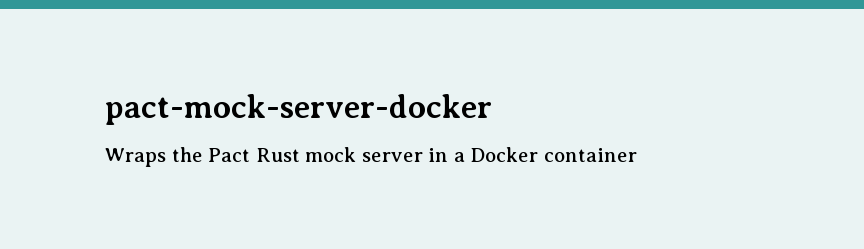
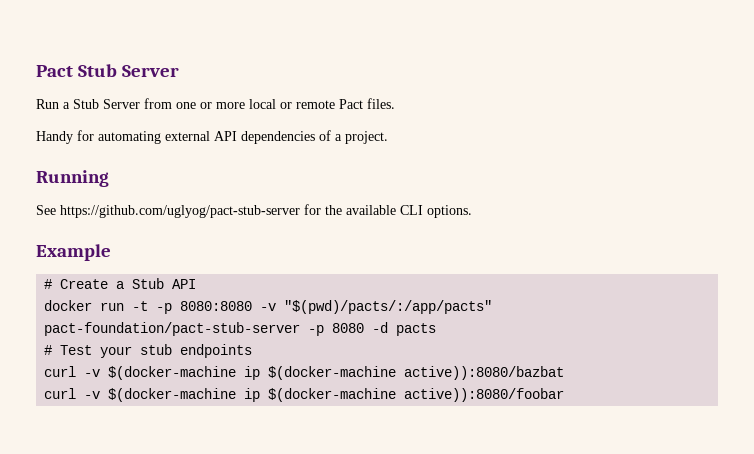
- pact-mock-server-docker
- Wraps the Pact Rust mock server in a Docker container
+ Pact Stub Server
+ Run a Stub Server from one or more local or remote Pact files.
+ Handy for automating external API dependencies of a project.
+ Running
+ See https://github.com/uglyog/pact-stub-server for the available CLI options.
+ Example
+ # Create a Stub API
+ docker run -t -p 8080:8080 -v "$(pwd)/pacts/:/app/pacts" pact-foundation/pact-stub-server -p 8080 -d pacts
+ # Test your stub endpoints
+ curl -v $(docker-machine ip $(docker-machine active)):8080/bazbat
+ curl -v $(docker-machine ip $(docker-machine active)):8080/foobar

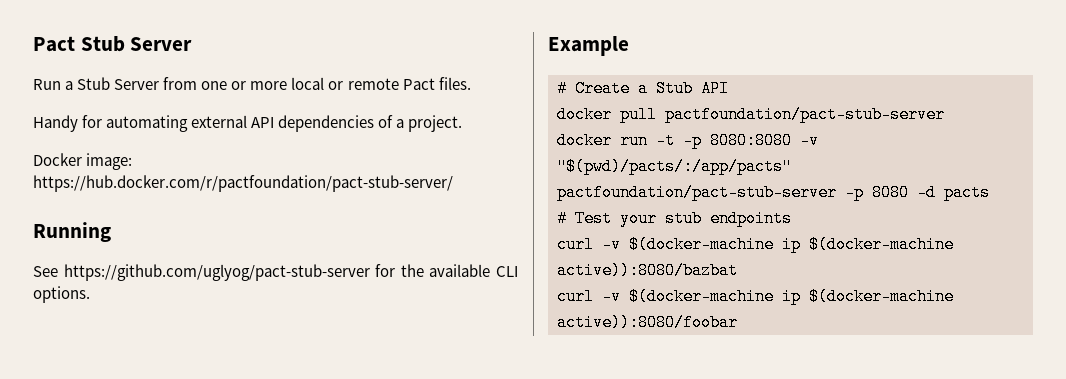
+ Docker image: https://hub.docker.com/r/pactfoundation/pact-stub-server/
+ docker pull pactfoundation/pact-stub-server
- docker run -t -p 8080:8080 -v "$(pwd)/pacts/:/app/pacts" pact-foundation/pact-stub-server -p 8080 -d pacts
+ docker run -t -p 8080:8080 -v "$(pwd)/pacts/:/app/pacts" pactfoundation/pact-stub-server -p 8080 -d pacts

